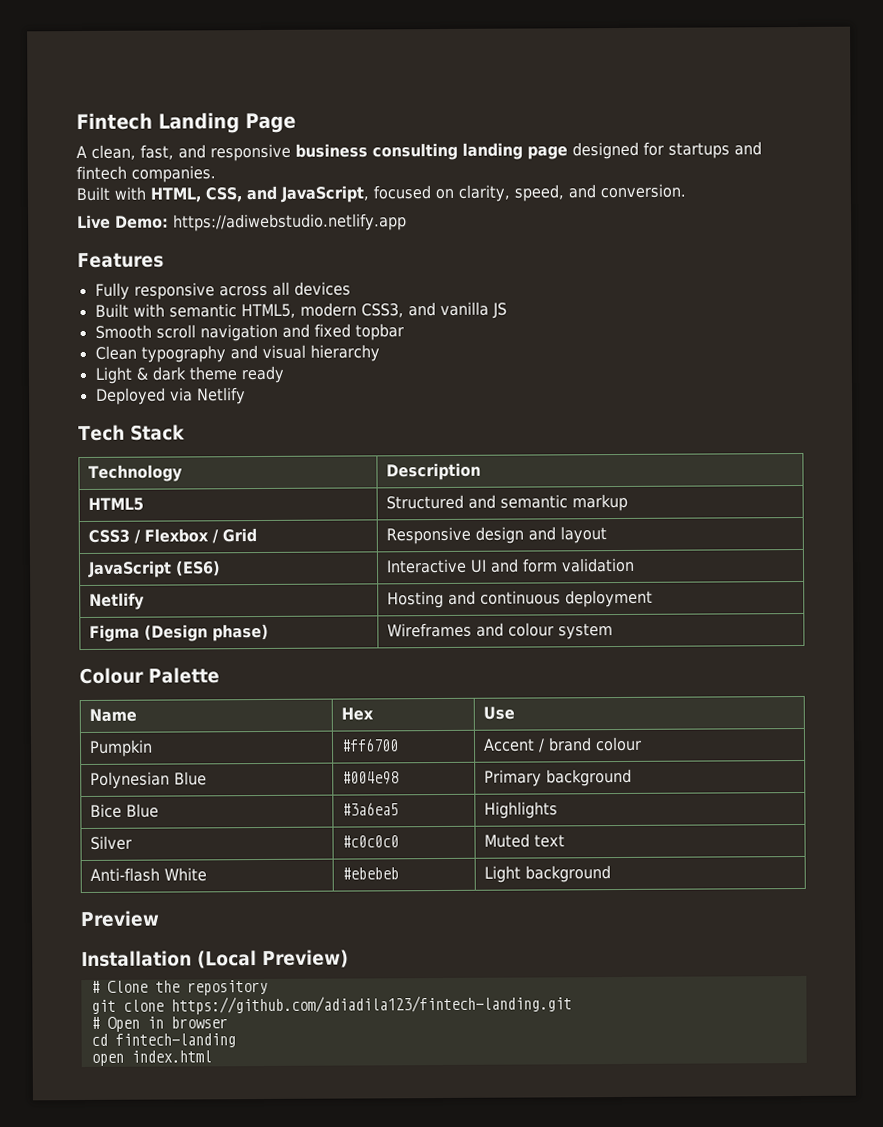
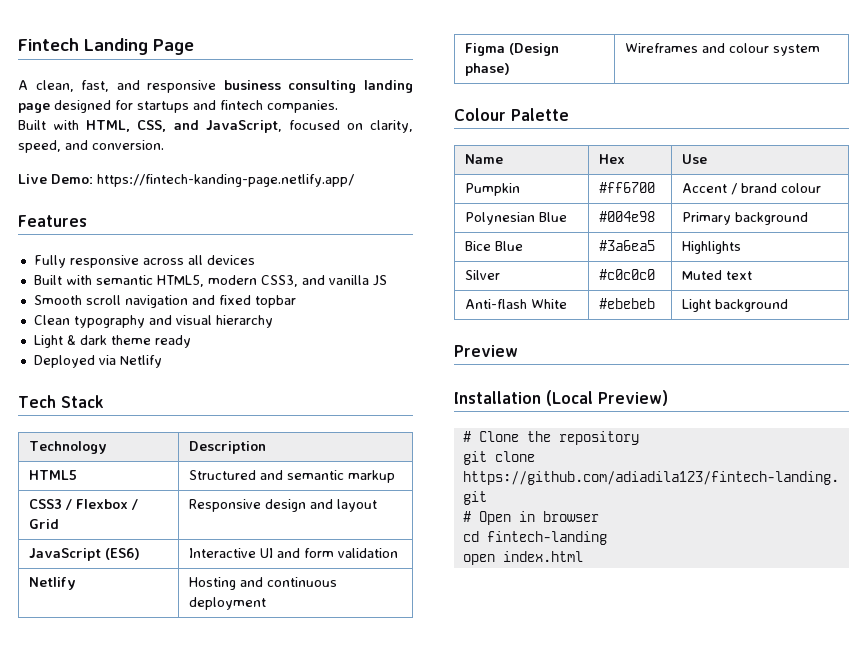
- Live Demo: https://adiwebstudio.netlify.app
+ Live Demo: https://fintech-kanding-page.netlify.app/

